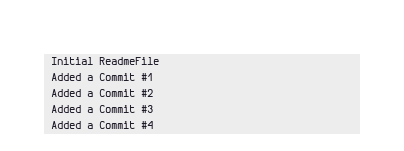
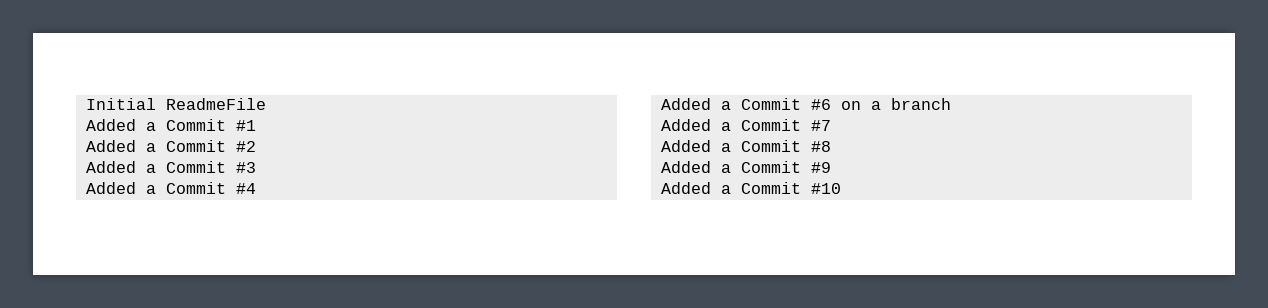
+ Added a Commit #6 on a branch
+ Added a Commit #7
+ Added a Commit #8
+ Added a Commit #9
+ Added a Commit #10

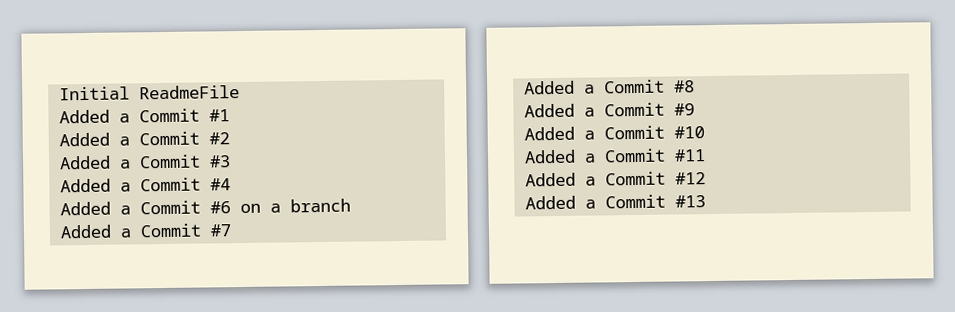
+ Added a Commit #11
+ Added a Commit #12
+ Added a Commit #13

